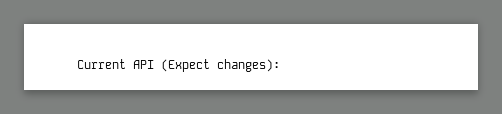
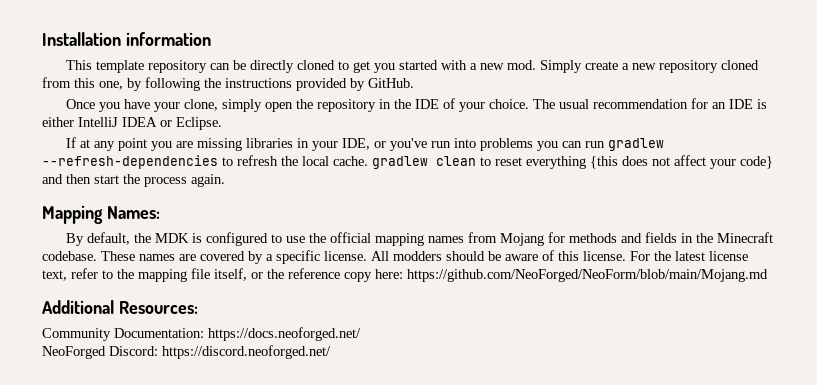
- Current API (Expect changes):
+ Installation information
+ This template repository can be directly cloned to get you started with a new mod. Simply create a new repository cloned from this one, by following the instructions provided by GitHub.
+ Once you have your clone, simply open the repository in the IDE of your choice. The usual recommendation for an IDE is either IntelliJ IDEA or Eclipse.
+ If at any point you are missing libraries in your IDE, or you've run into problems you can run gradlew --refresh-dependencies to refresh the local cache. gradlew clean to reset everything {this does not affect your code} and then start the process again.
+ Mapping Names:
+ By default, the MDK is configured to use the official mapping names from Mojang for methods and fields in the Minecraft codebase. These names are covered by a specific license. All modders should be aware of this license. For the latest license text, refer to the mapping file itself, or the reference copy here: https://github.com/NeoForged/NeoForm/blob/main/Mojang.md
+ Additional Resources:
+ Community Documentation: https://docs.neoforged.net/
+ NeoForged Discord: https://discord.neoforged.net/

